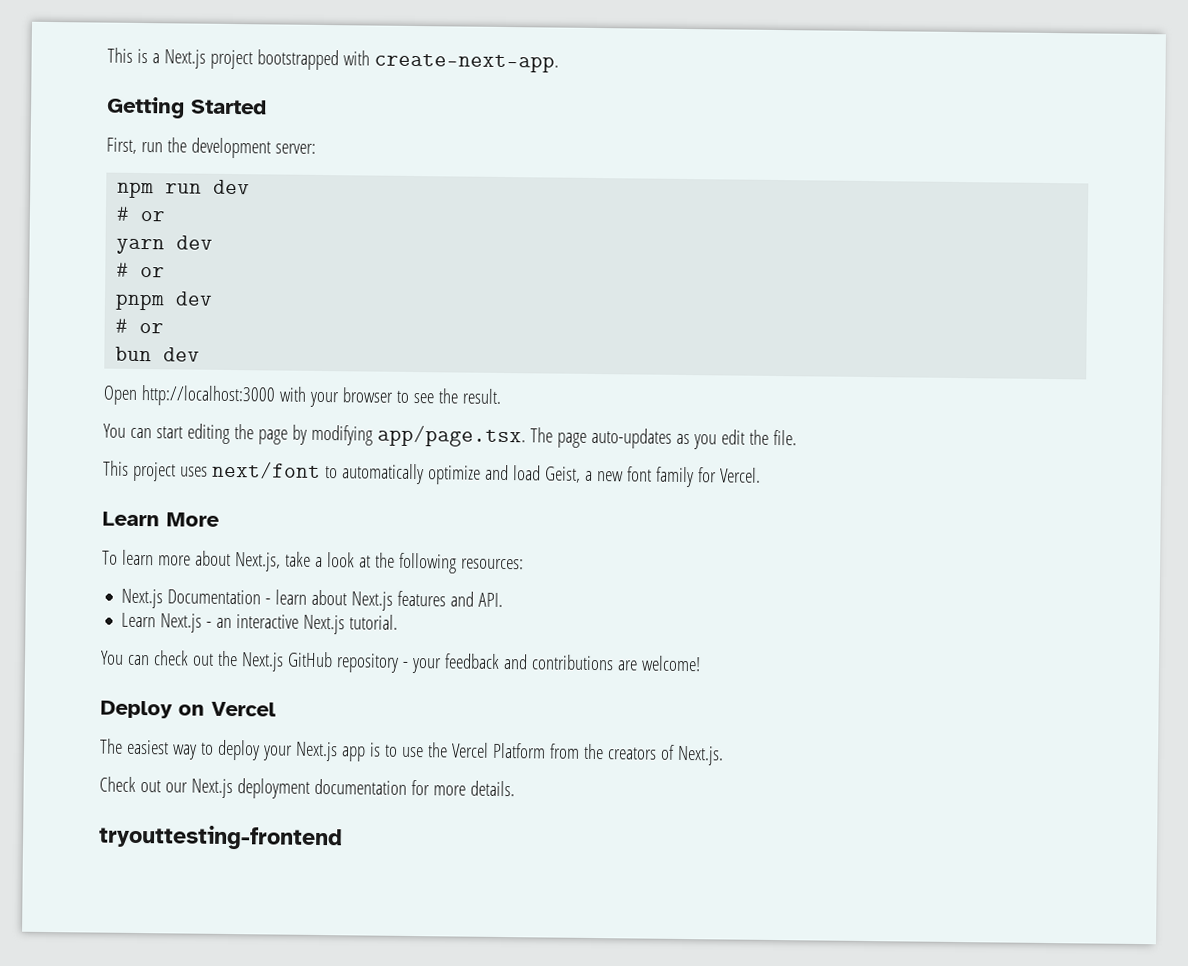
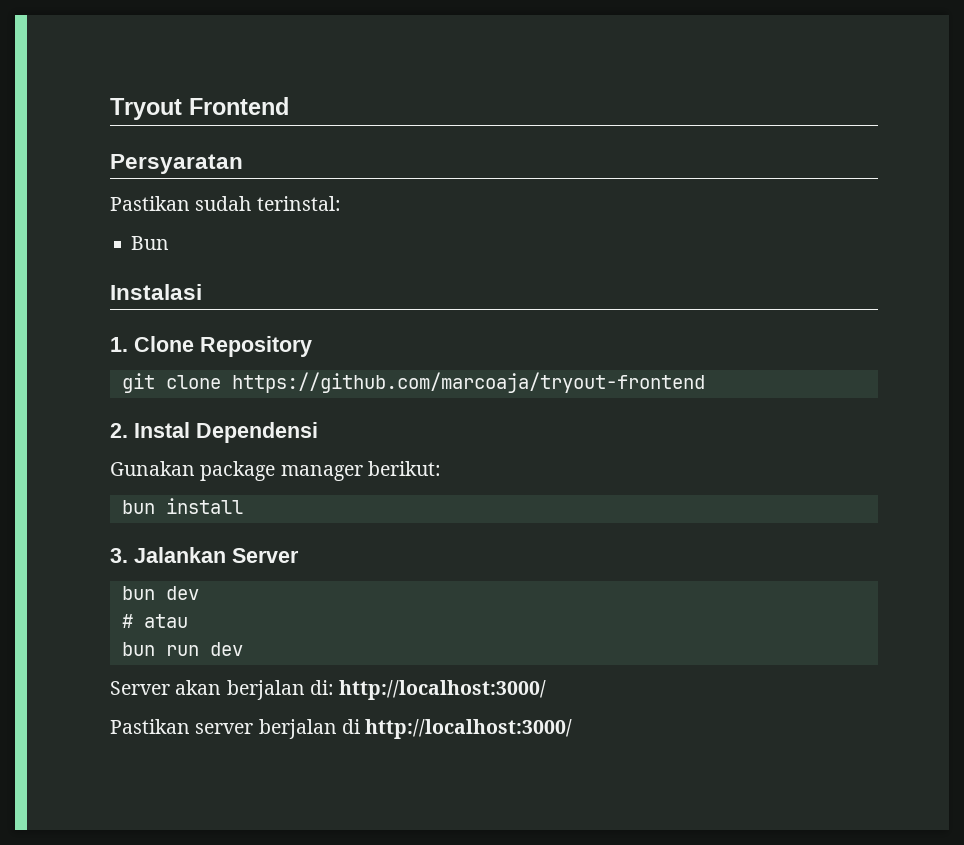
- This is a Next.js project bootstrapped with create-next-app.
- Getting Started
- First, run the development server:
- npm run dev
- # or
- yarn dev
- # or
- pnpm dev
- # or
+ Tryout Frontend
+ Persyaratan
+ Pastikan sudah terinstal:
+ Bun
+ Instalasi
+ 1. Clone Repository
+ git clone https://github.com/marcoaja/tryout-frontend
+ 2. Instal Dependensi
+ Gunakan package manager berikut:
+ bun install
+ 3. Jalankan Server
  bun dev
- Open http://localhost:3000 with your browser to see the result.
- You can start editing the page by modifying app/page.tsx. The page auto-updates as you edit the file.
- This project uses next/font to automatically optimize and load Geist, a new font family for Vercel.
- Learn More
- To learn more about Next.js, take a look at the following resources:
- Next.js Documentation - learn about Next.js features and API.
- Learn Next.js - an interactive Next.js tutorial.
- You can check out the Next.js GitHub repository - your feedback and contributions are welcome!
- Deploy on Vercel
- The easiest way to deploy your Next.js app is to use the Vercel Platform from the creators of Next.js.
- Check out our Next.js deployment documentation for more details.
- tryouttesting-frontend
+ # atau
+ bun run dev
+ Server akan berjalan di: http://localhost:3000/
+ Pastikan server berjalan di http://localhost:3000/

